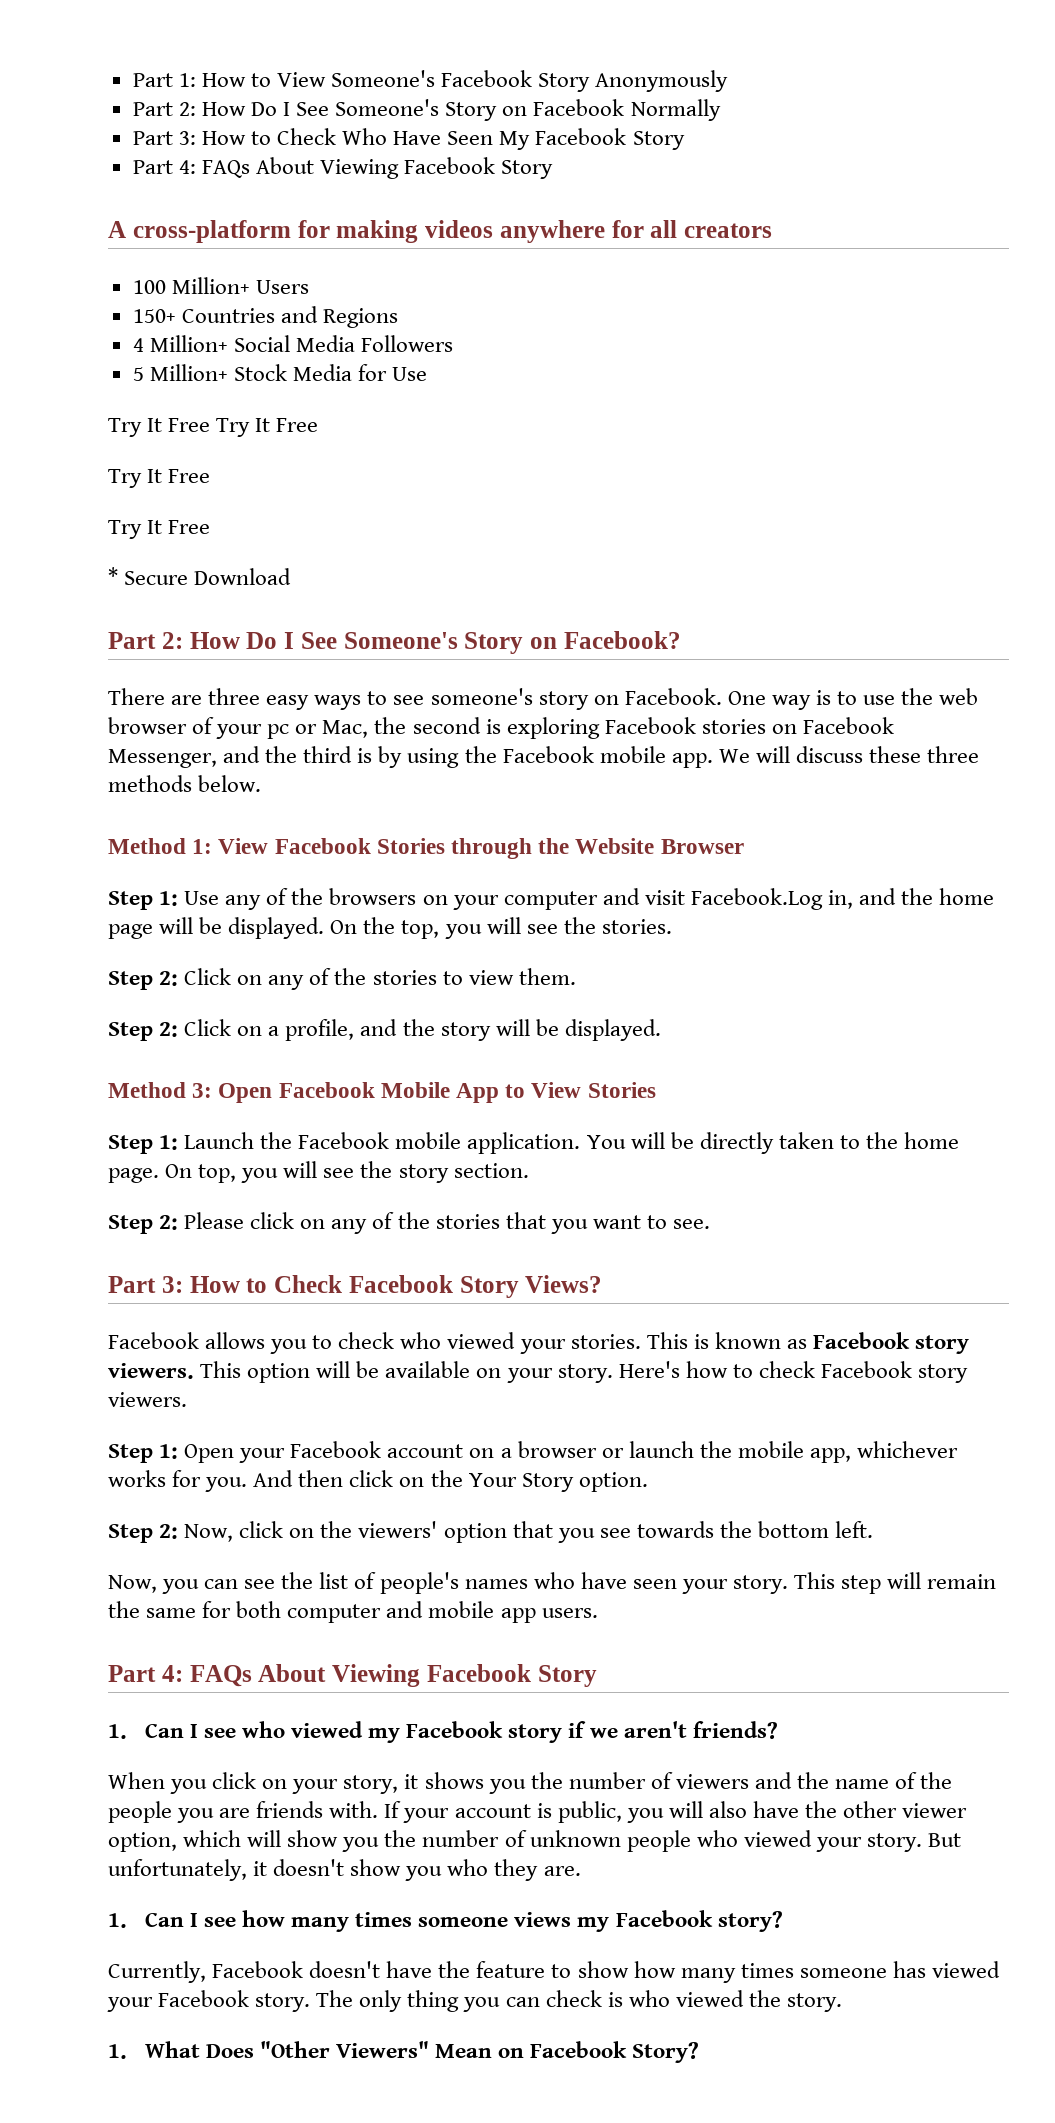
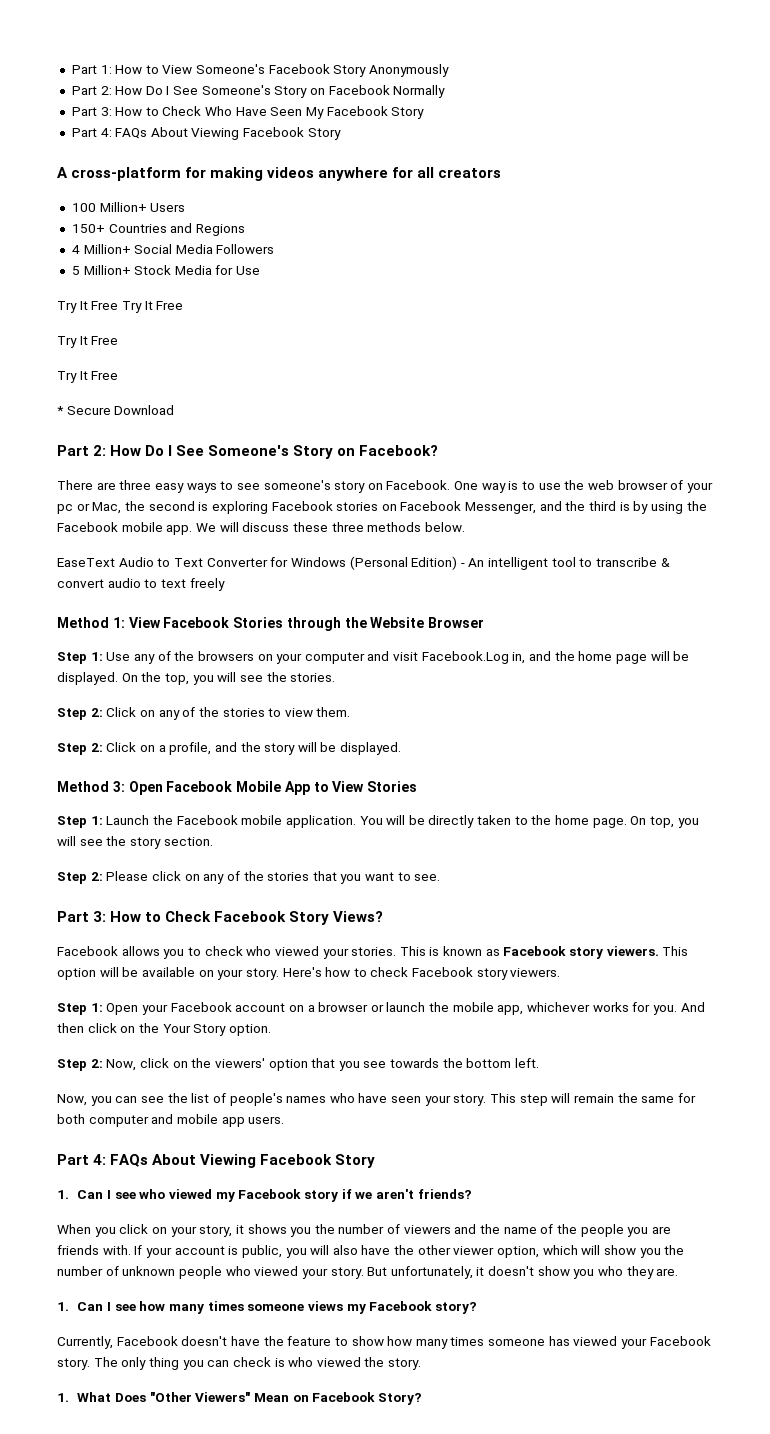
+ EaseText Audio to Text Converter for Windows (Personal Edition) - An intelligent tool to transcribe & convert audio to text freely

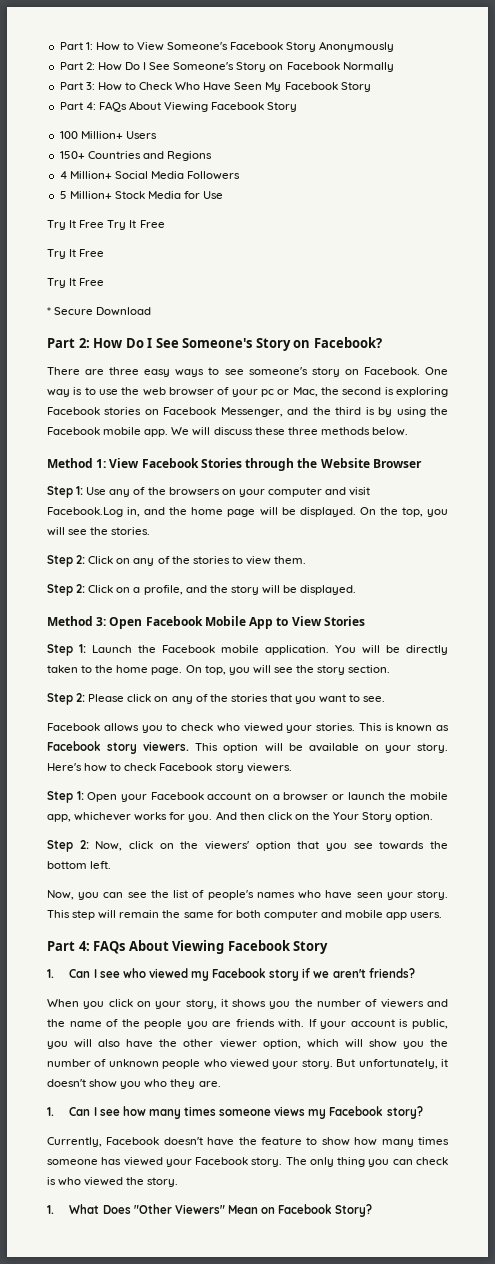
- A cross-platform for making videos anywhere for all creators
- EaseText Audio to Text Converter for Windows (Personal Edition) - An intelligent tool to transcribe & convert audio to text freely
- Part 3: How to Check Facebook Story Views?

